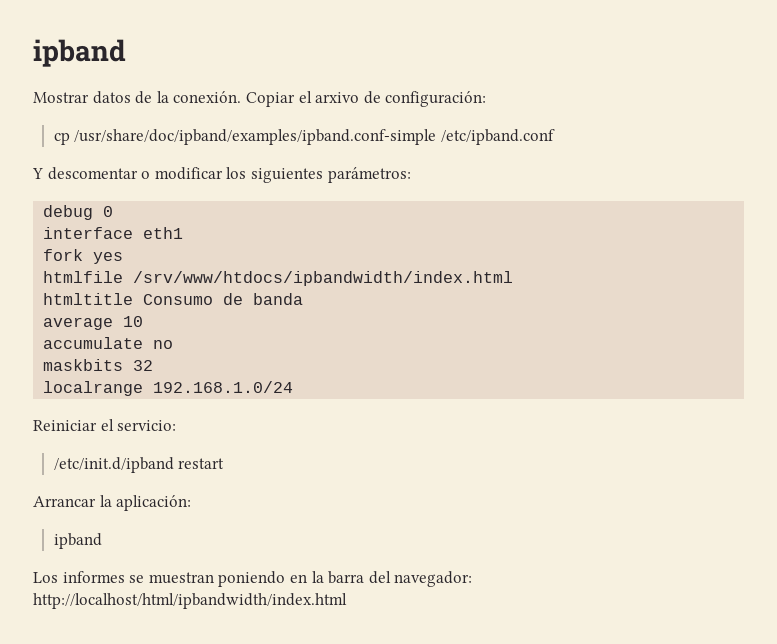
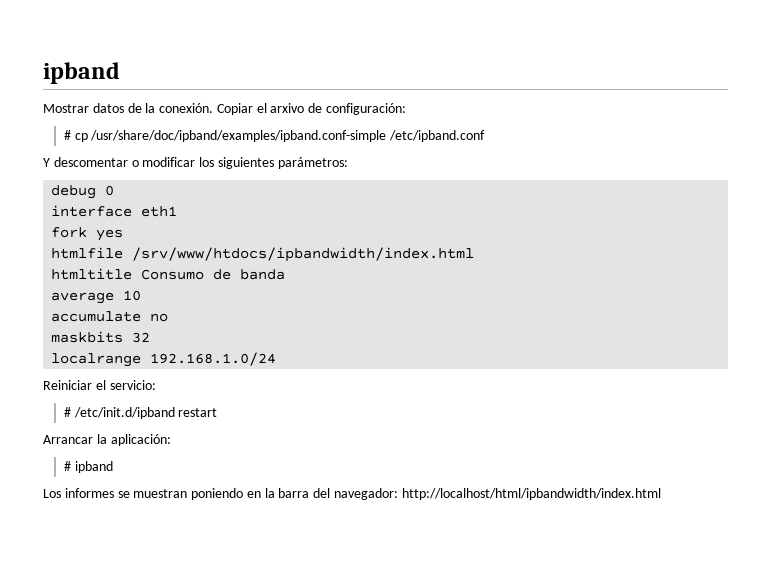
- cp /usr/share/doc/ipband/examples/ipband.conf-simple /etc/ipband.conf
+ # cp /usr/share/doc/ipband/examples/ipband.conf-simple /etc/ipband.conf
- /etc/init.d/ipband restart
+ # /etc/init.d/ipband restart
  Arrancar la aplicación:
- ipband
+ # ipband

